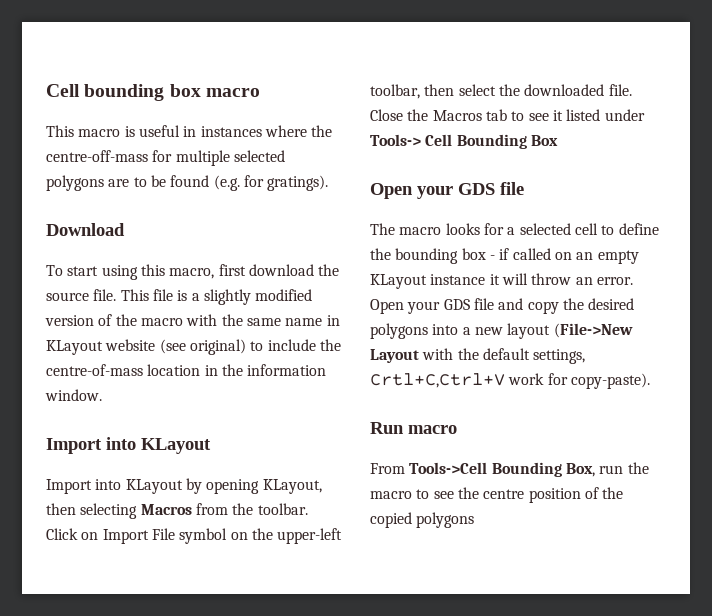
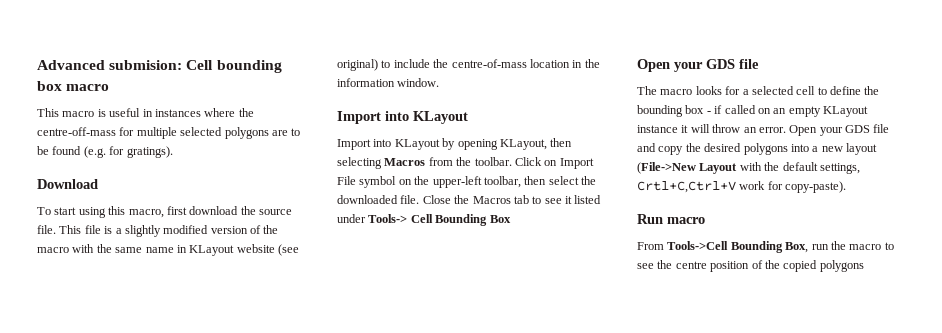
- Cell bounding box macro
+ Advanced submision: Cell bounding box macro

